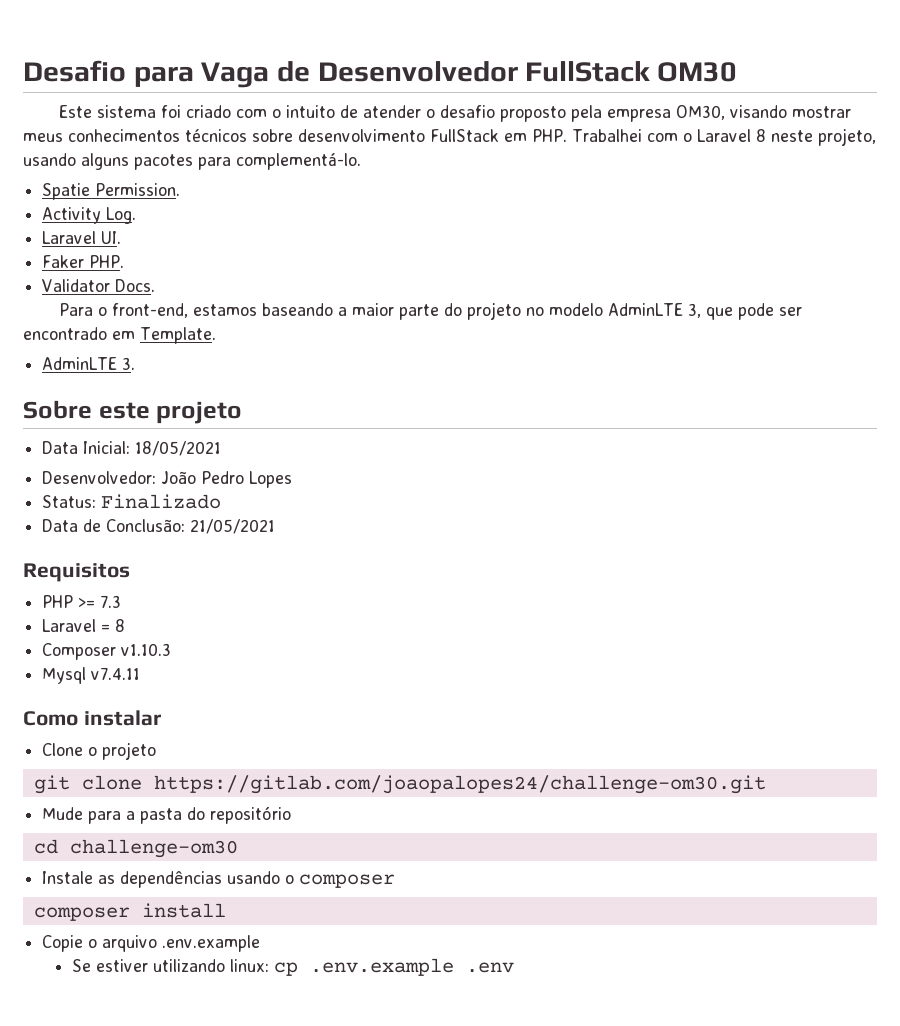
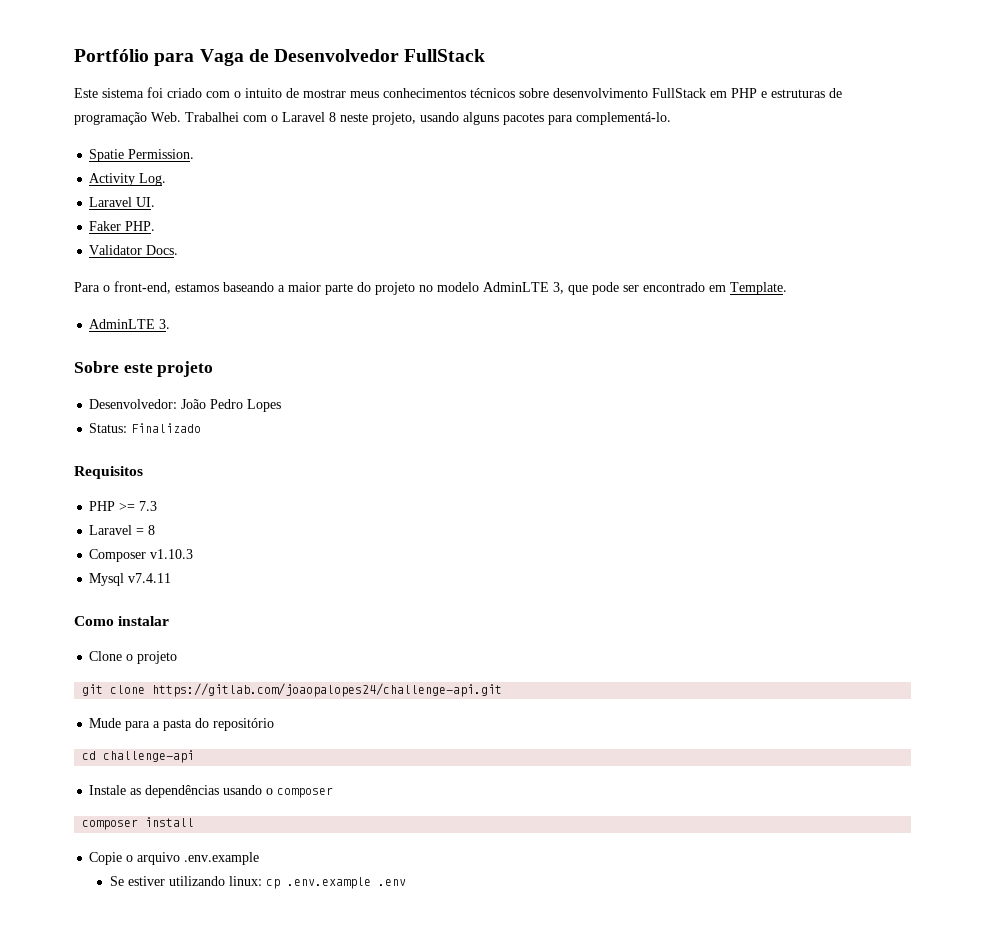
- Desafio para Vaga de Desenvolvedor FullStack OM30
+ Portfólio para Vaga de Desenvolvedor FullStack
- Este sistema foi criado com o intuito de atender o desafio proposto pela empresa OM30, visando mostrar meus conhecimentos técnicos sobre desenvolvimento FullStack em PHP. Trabalhei com o Laravel 8 neste projeto, usando alguns pacotes para complementá-lo.
+ Este sistema foi criado com o intuito de mostrar meus conhecimentos técnicos sobre desenvolvimento FullStack em PHP e estruturas de programação Web. Trabalhei com o Laravel 8 neste projeto, usando alguns pacotes para complementá-lo.
- Data Inicial: 18/05/2021
- Data de Conclusão: 21/05/2021
- git clone https://gitlab.com/joaopalopes24/challenge-om30.git
+ git clone https://gitlab.com/joaopalopes24/challenge-api.git
- cd challenge-om30
+ cd challenge-api

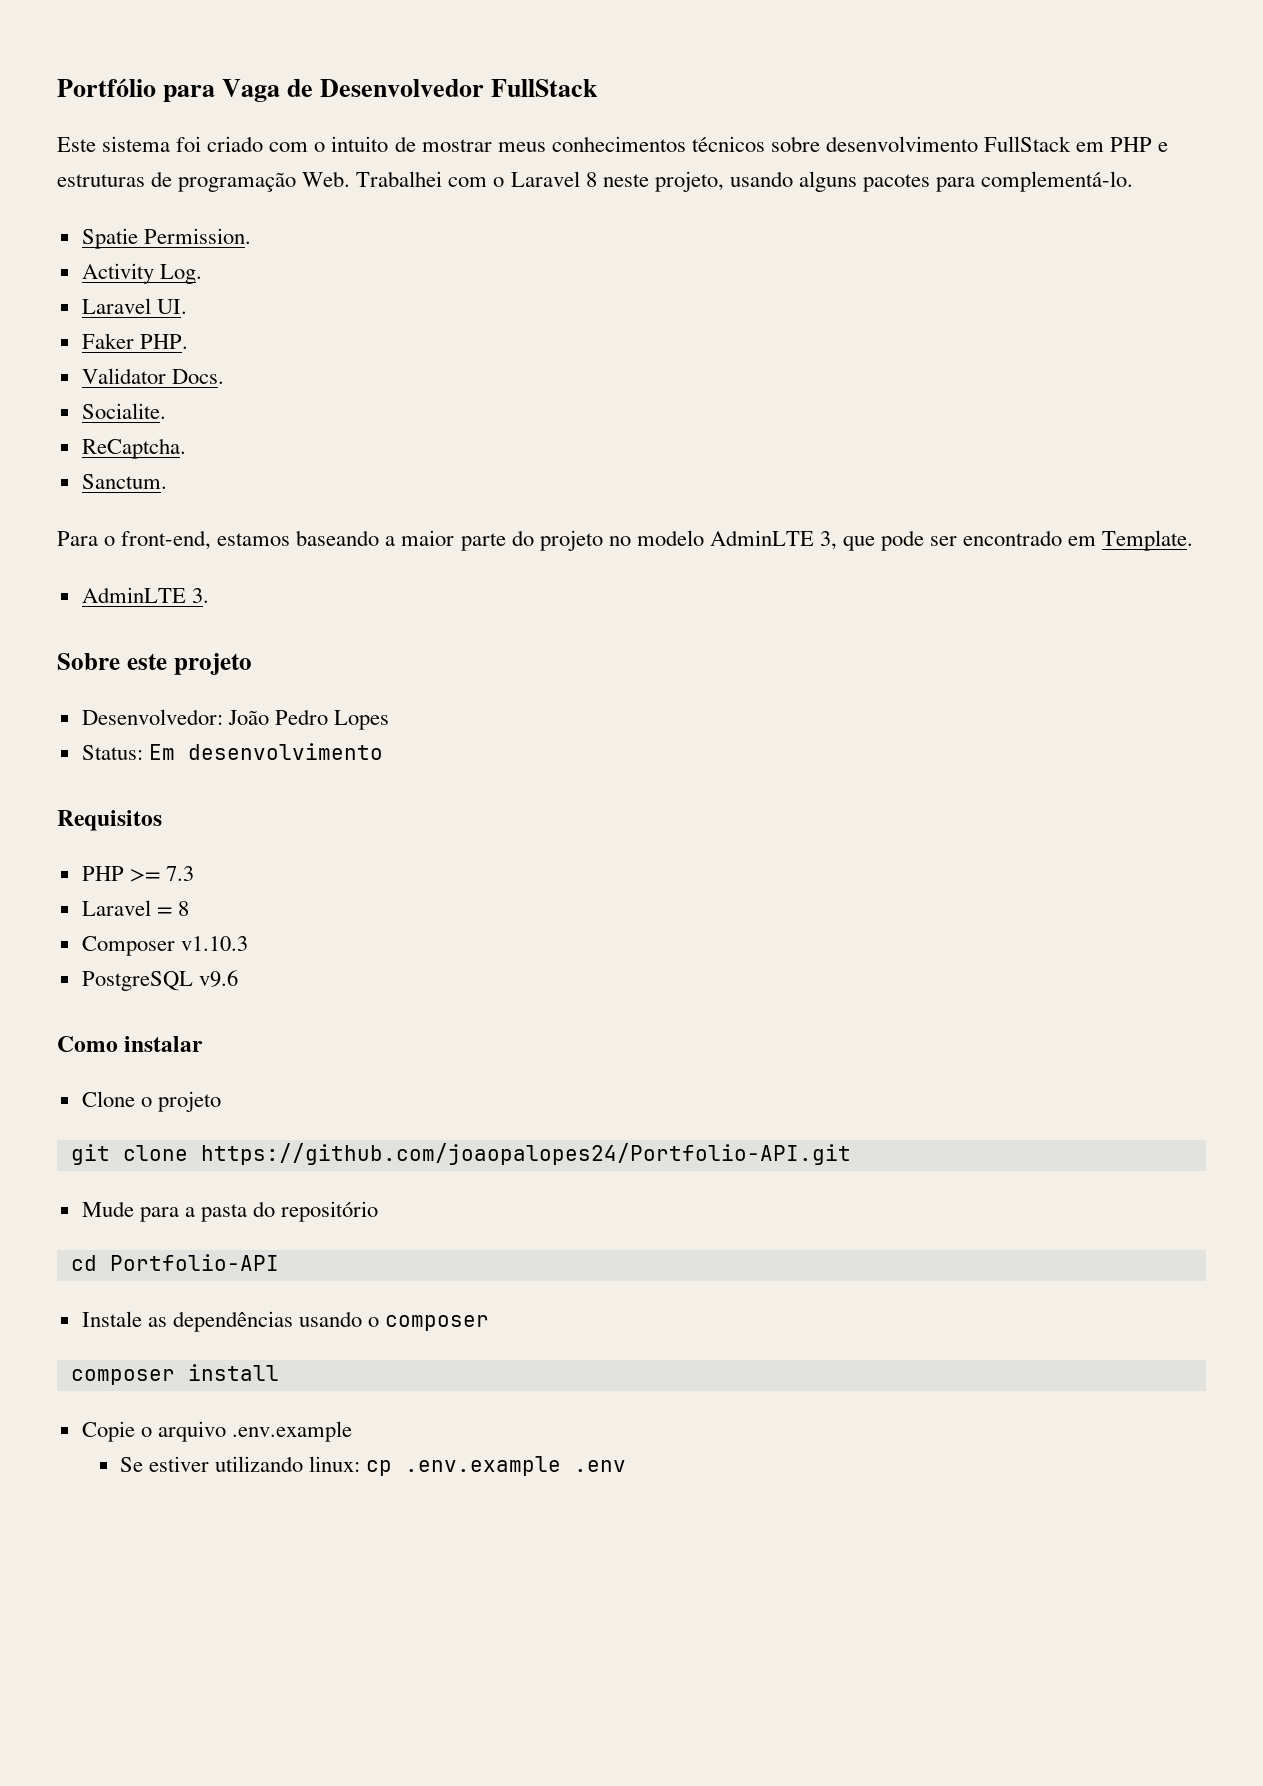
+ Socialite.
+ ReCaptcha.
+ Sanctum.
- Status: Finalizado
+ Status: Em desenvolvimento
- Mysql v7.4.11
+ PostgreSQL v9.6
- git clone https://gitlab.com/joaopalopes24/challenge-api.git
+ git clone https://github.com/joaopalopes24/Portfolio-API.git
- cd challenge-api
+ cd Portfolio-API

